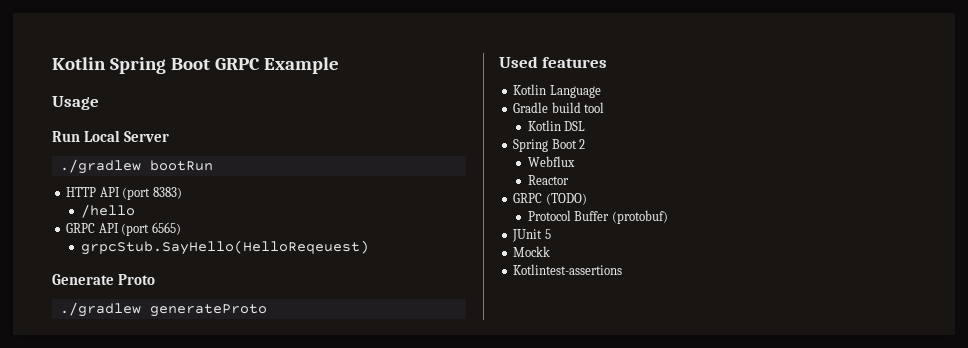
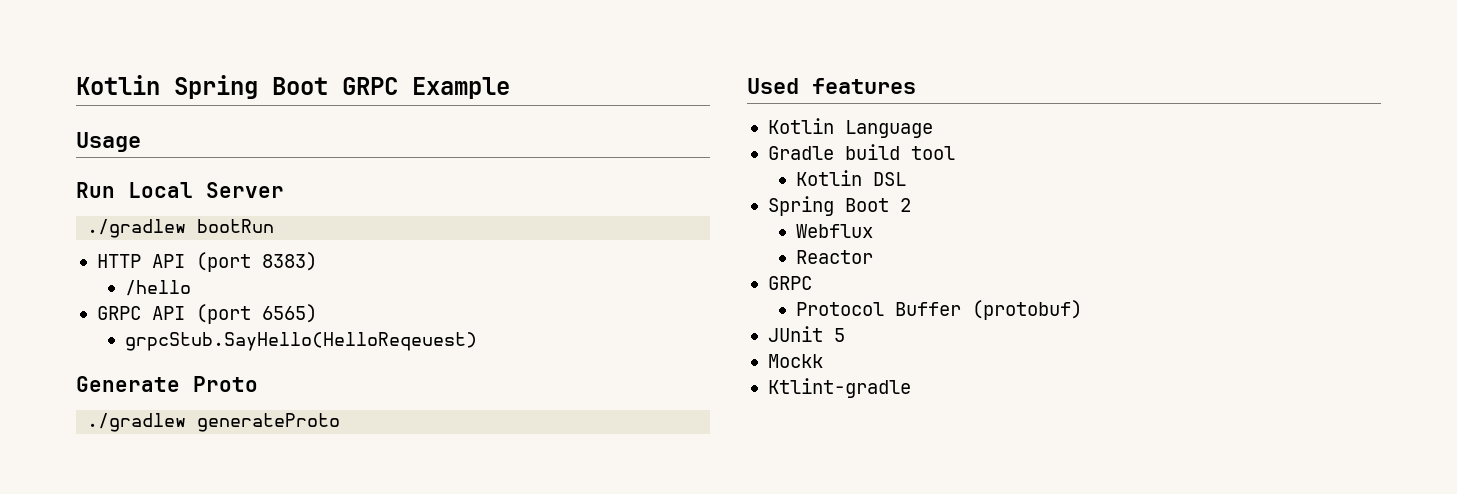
  Reactor
- GRPC (TODO)
+ GRPC
- Kotlintest-assertions
+ Ktlint-gradle

